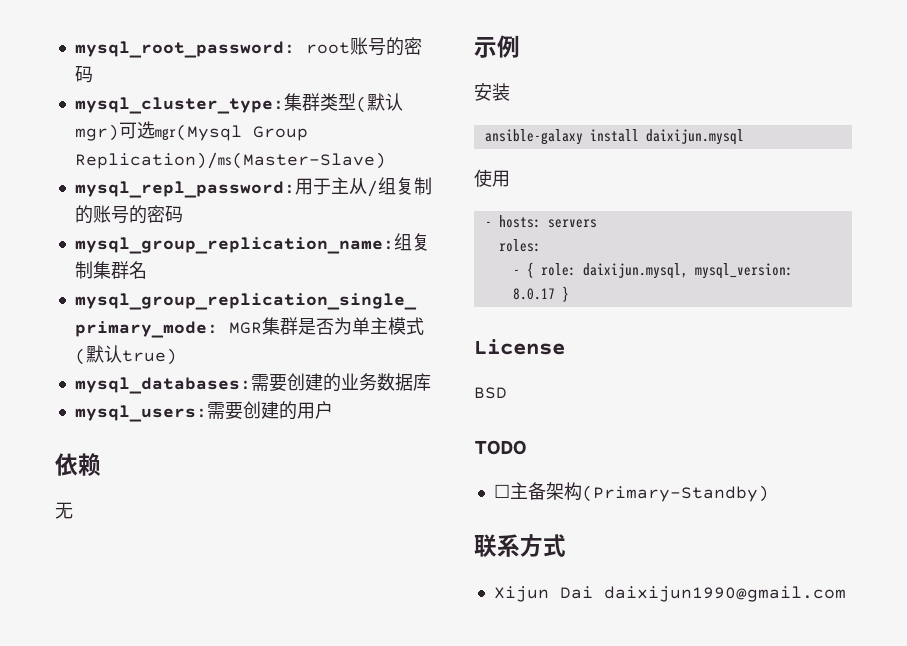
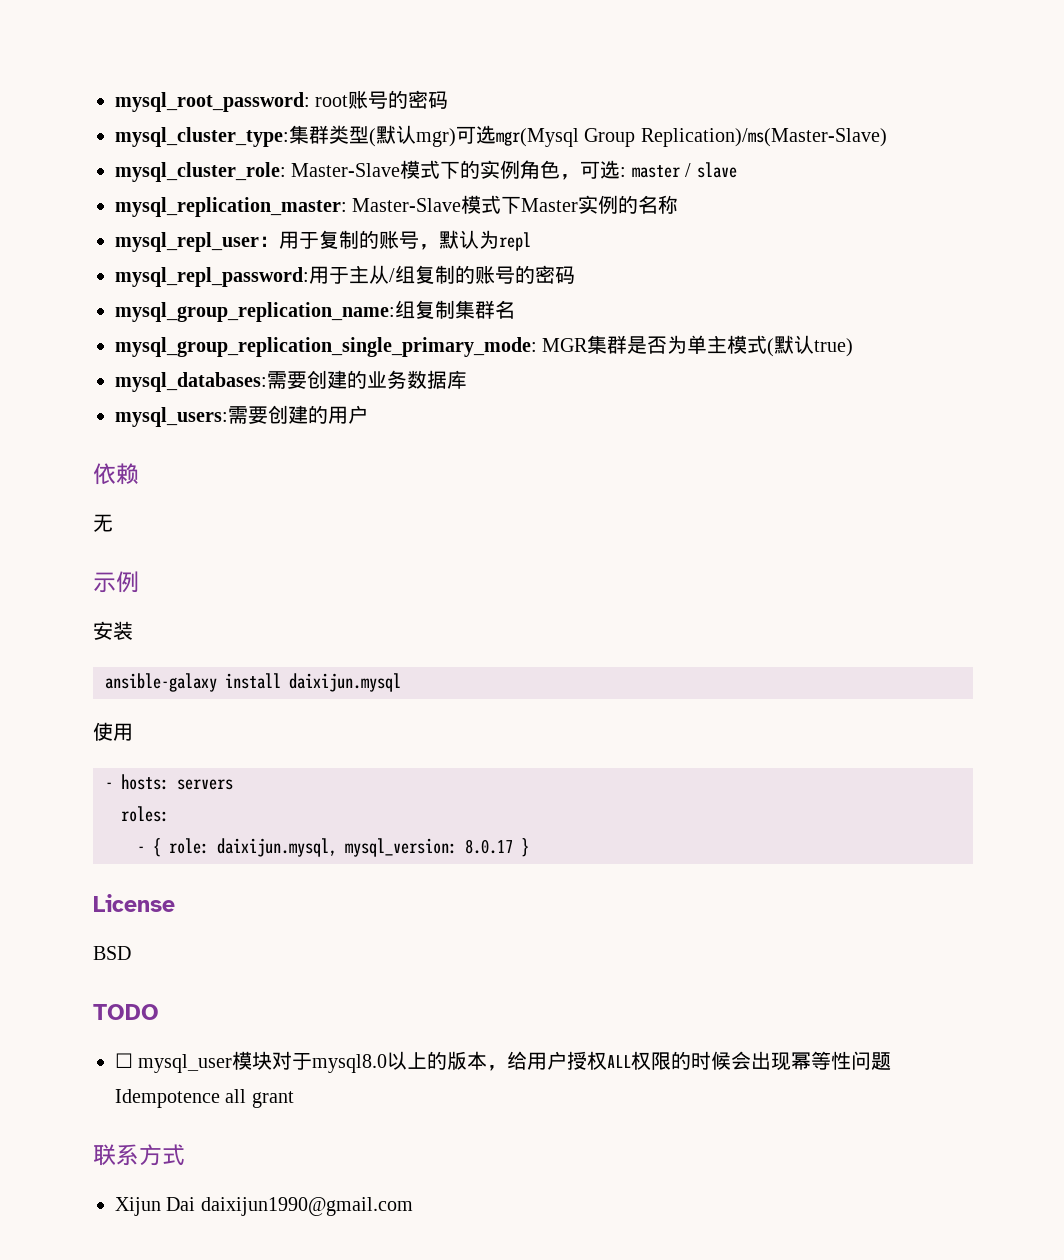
+ mysql_cluster_role: Master-Slave模式下的实例角色，可选: master / slave
+ mysql_replication_master: Master-Slave模式下Master实例的名称
+ mysql_repl_user：用于复制的账号，默认为repl
- ☐主备架构(Primary-Standby)
+ ☐ mysql_user模块对于mysql8.0以上的版本，给用户授权ALL权限的时候会出现幂等性问题Idempotence all grant

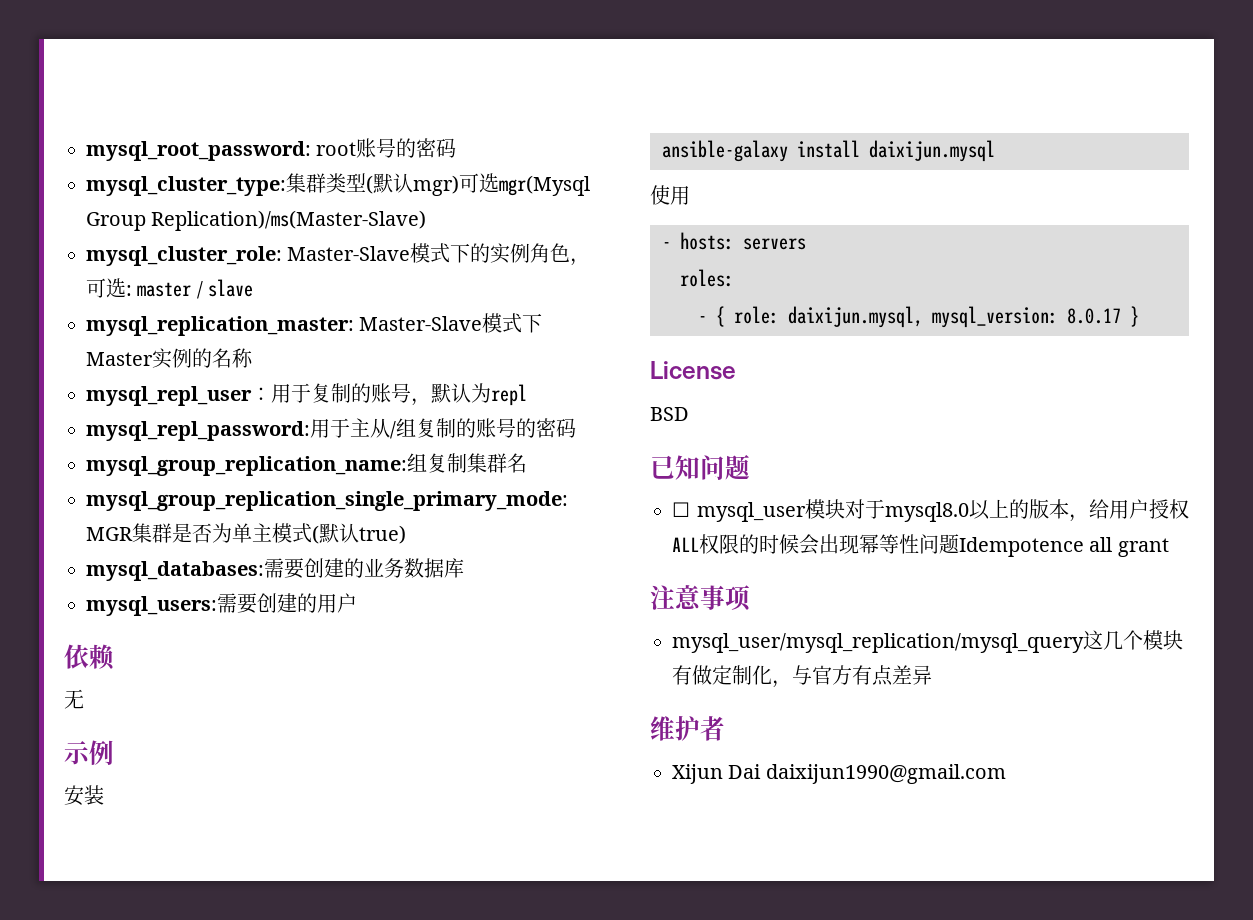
- TODO
+ 已知问题
- 联系方式
+ 注意事项
+ mysql_user/mysql_replication/mysql_query这几个模块有做定制化，与官方有点差异
+ 维护者

